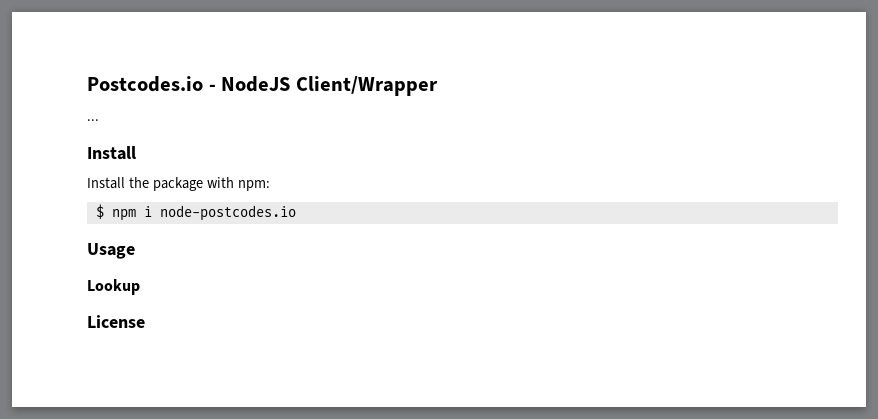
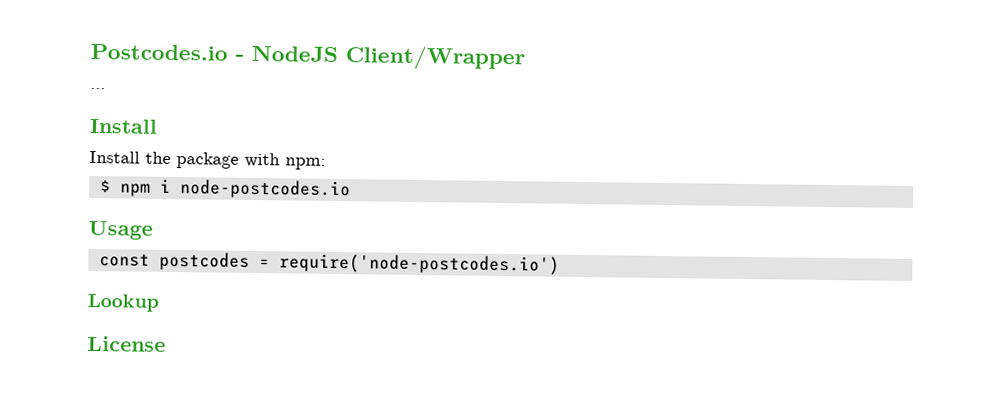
+ const postcodes = require('node-postcodes.io')

